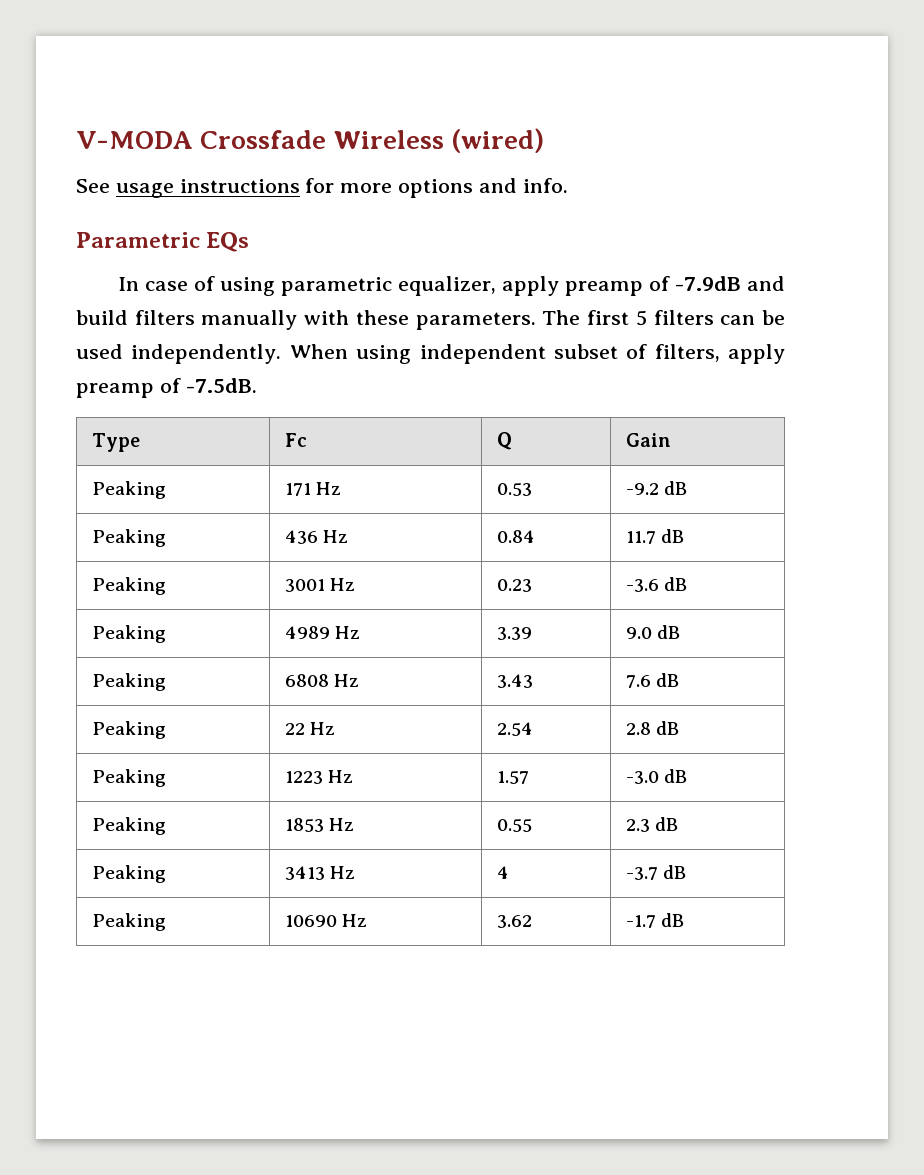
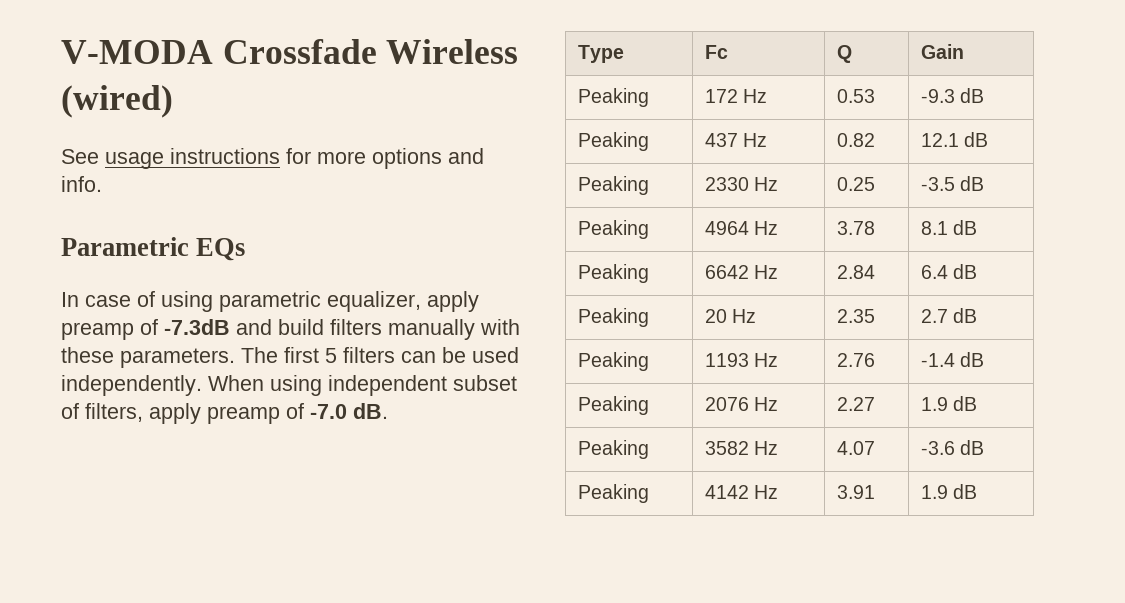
- In case of using parametric equalizer, apply preamp of -7.9dB and build filters manually with these parameters.
+ In case of using parametric equalizer, apply preamp of -7.3dB and build filters manually with these parameters.
- When using independent subset of filters, apply preamp of -7.5dB.
+ When using independent subset of filters, apply preamp of -7.0 dB.
- Peaking | 171 Hz | 0.53 | -9.2 dB
- Peaking | 436 Hz | 0.84 | 11.7 dB
- Peaking | 3001 Hz | 0.23 | -3.6 dB
+ Peaking | 172 Hz | 0.53 | -9.3 dB
+ Peaking | 437 Hz | 0.82 | 12.1 dB
+ Peaking | 2330 Hz | 0.25 | -3.5 dB
+ Peaking | 4964 Hz | 3.78 | 8.1 dB
+ Peaking | 6642 Hz | 2.84 | 6.4 dB
+ Peaking | 20 Hz | 2.35 | 2.7 dB
+ Peaking | 1193 Hz | 2.76 | -1.4 dB
+ Peaking | 2076 Hz | 2.27 | 1.9 dB
+ Peaking | 3582 Hz | 4.07 | -3.6 dB
- Peaking | 4989 Hz | 3.39 | 9.0 dB
- Peaking | 6808 Hz | 3.43 | 7.6 dB
- Peaking | 22 Hz | 2.54 | 2.8 dB
- Peaking | 1223 Hz | 1.57 | -3.0 dB
- Peaking | 1853 Hz | 0.55 | 2.3 dB
- Peaking | 3413 Hz | 4 | -3.7 dB
- Peaking | 10690 Hz | 3.62 | -1.7 dB
+ Peaking | 4142 Hz | 3.91 | 1.9 dB

